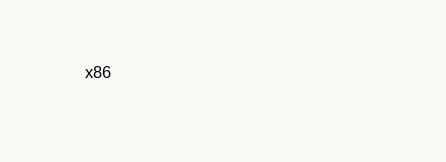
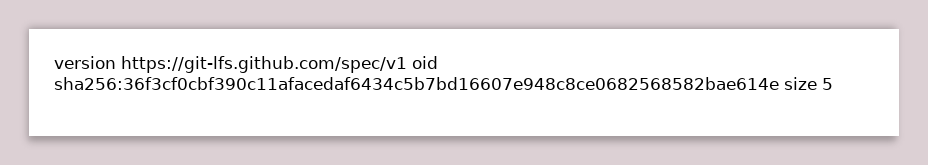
- x86
+ version https://git-lfs.github.com/spec/v1 oid sha256:36f3cf0cbf390c11afacedaf6434c5b7bd16607e948c8ce0682568582bae614e size 5

